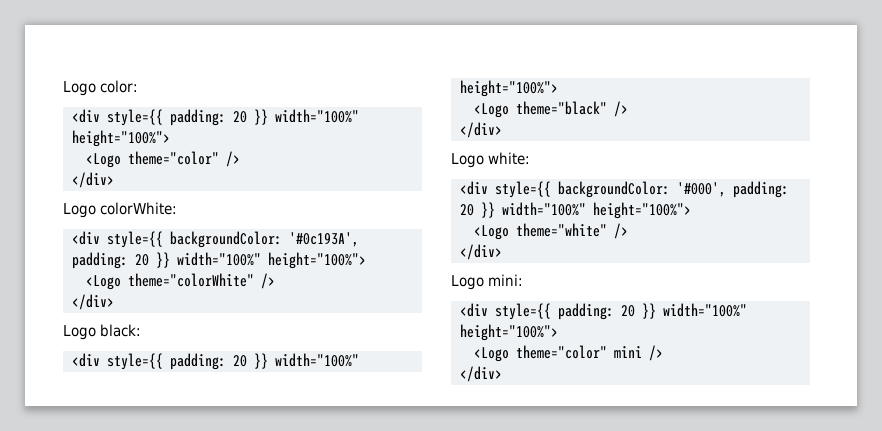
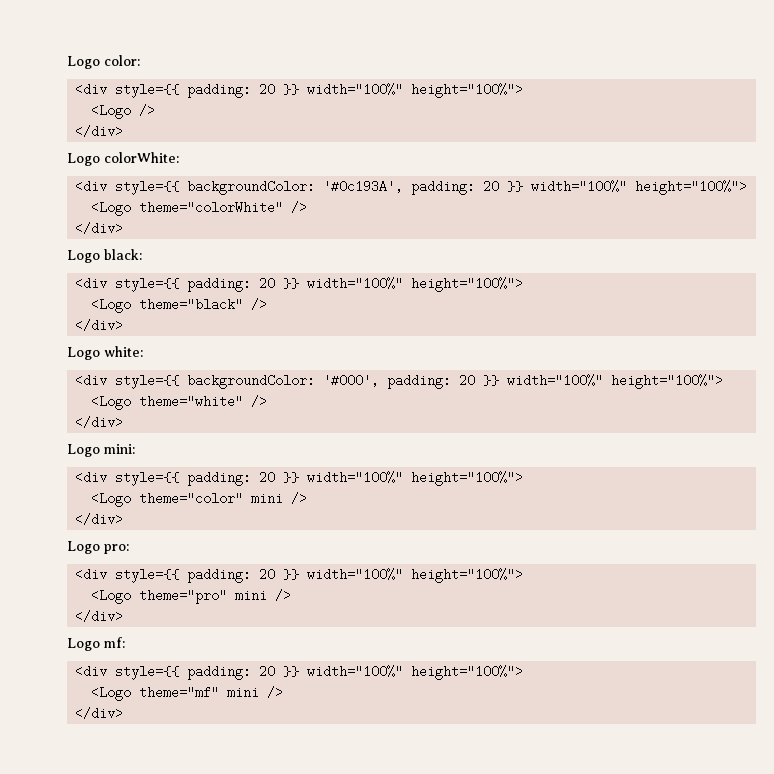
- <Logo theme="color" />
+ <Logo />
+ Logo pro:
+ <div style={{ padding: 20 }} width="100%" height="100%">
+ <Logo theme="pro" mini />
+ </div>
+ Logo mf:
+ <div style={{ padding: 20 }} width="100%" height="100%">
+ <Logo theme="mf" mini />
+ </div>

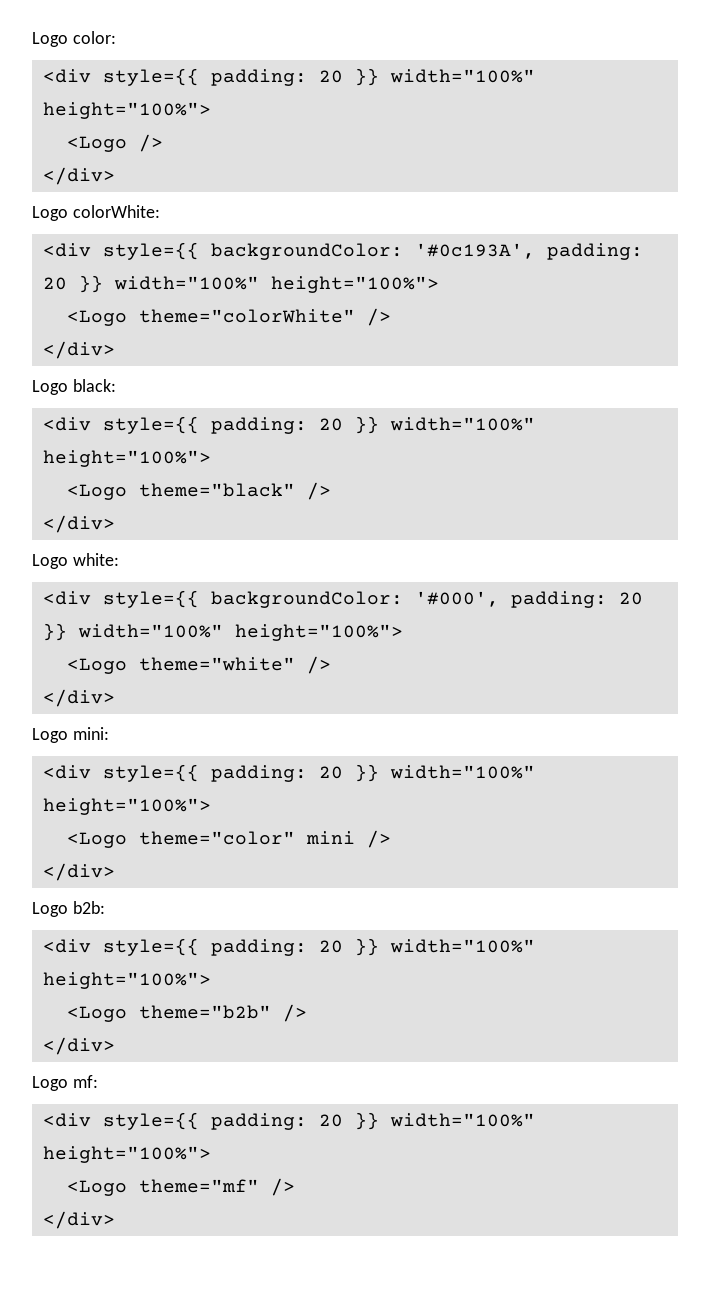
- Logo pro:
+ Logo b2b:
  <div style={{ padding: 20 }} width="100%" height="100%">
- <Logo theme="pro" mini />
+ <Logo theme="b2b" />
- <Logo theme="mf" mini />
+ <Logo theme="mf" />

